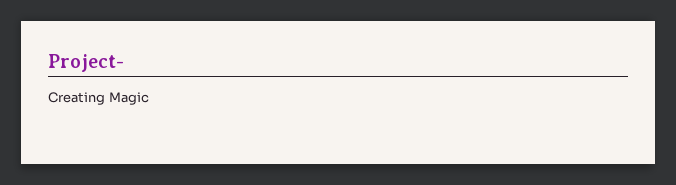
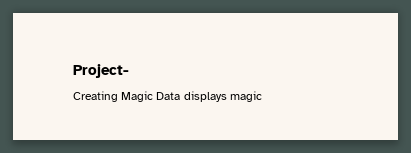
- Creating Magic
+ Creating Magic Data displays magic

